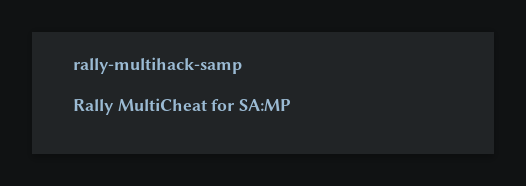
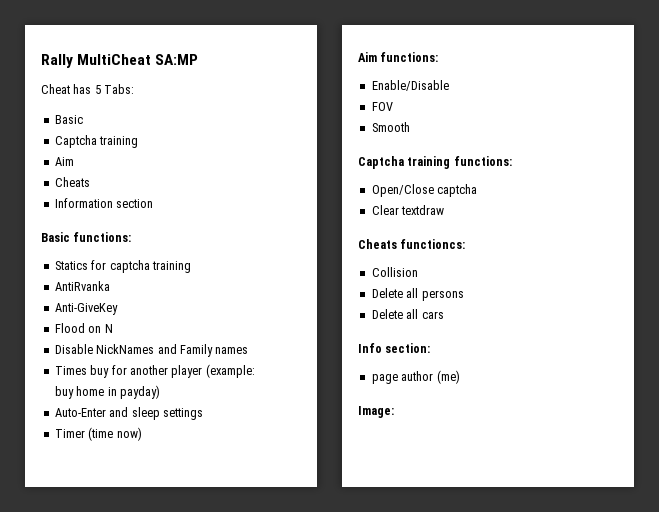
- rally-multihack-samp
- Rally MultiCheat for SA:MP
+ Rally MultiCheat SA:MP
+ Cheat has 5 Tabs:
+ Basic
+ Captcha training
+ Aim
+ Cheats
+ Information section
+ Basic functions:
+ Statics for captcha training
+ AntiRvanka
+ Anti-GiveKey
+ Flood on N
+ Disable NickNames and Family names
+ Times buy for another player (example: buy home in payday)
+ Auto-Enter and sleep settings
+ Timer (time now)
+ Aim functions:
+ Enable/Disable
+ FOV
+ Smooth
+ Captcha training functions:
+ Open/Close captcha
+ Clear textdraw
+ Cheats functioncs:
+ Collision
+ Delete all persons
+ Delete all cars
+ Info section:
+ page author (me)
+ Image:

